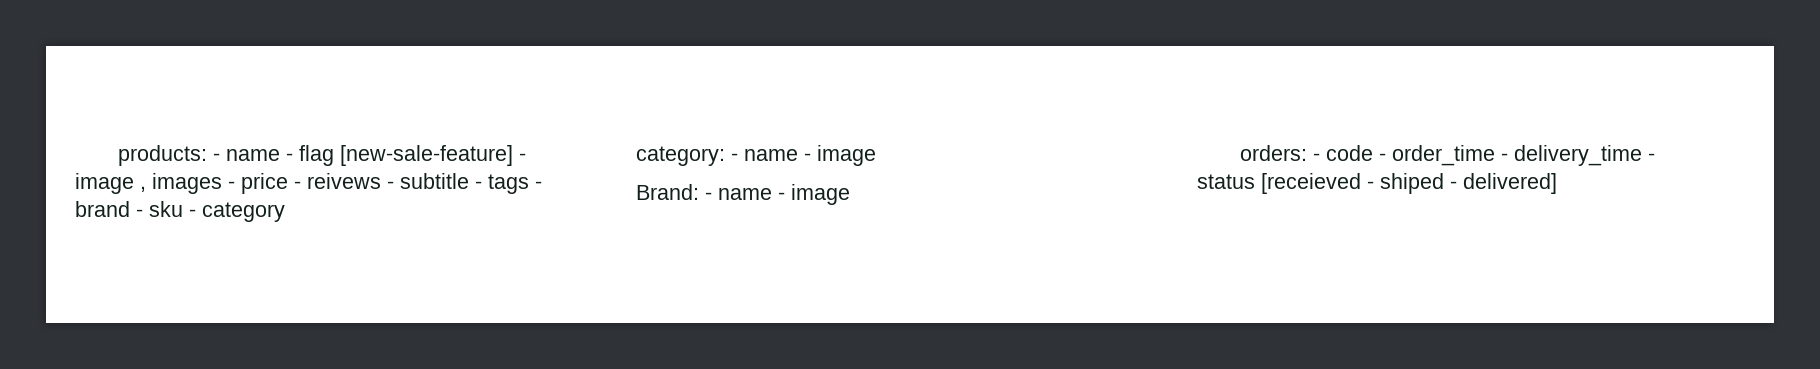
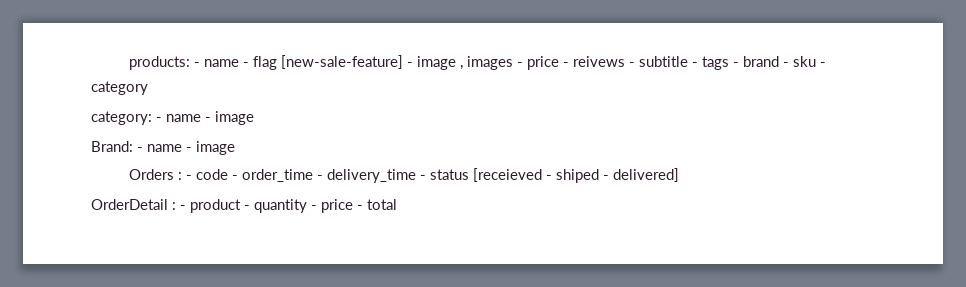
- orders: - code - order_time - delivery_time - status [receieved - shiped - delivered]
+ Orders : - code - order_time - delivery_time - status [receieved - shiped - delivered]
+ OrderDetail : - product - quantity - price - total

